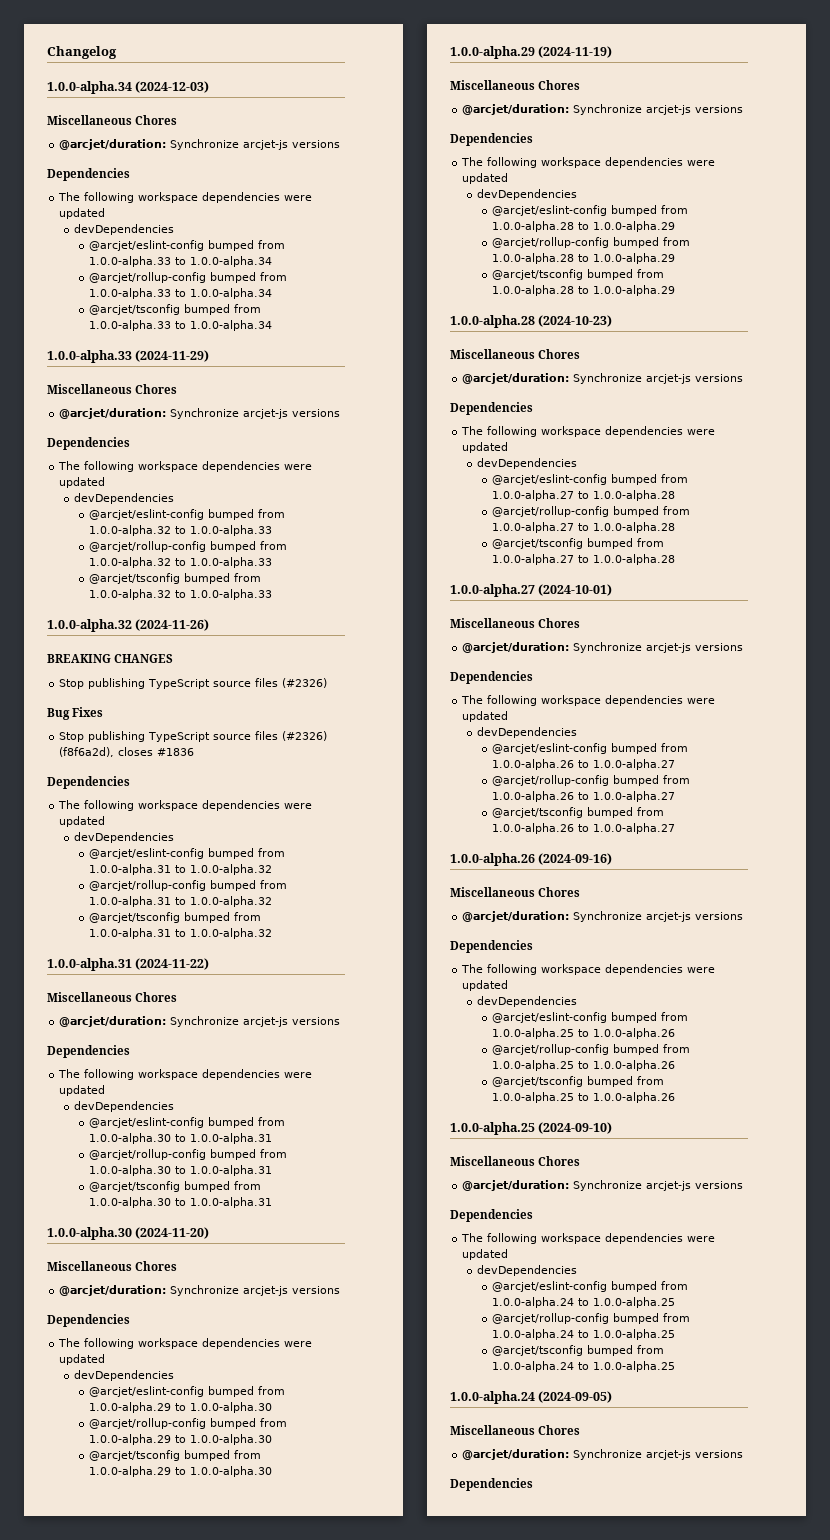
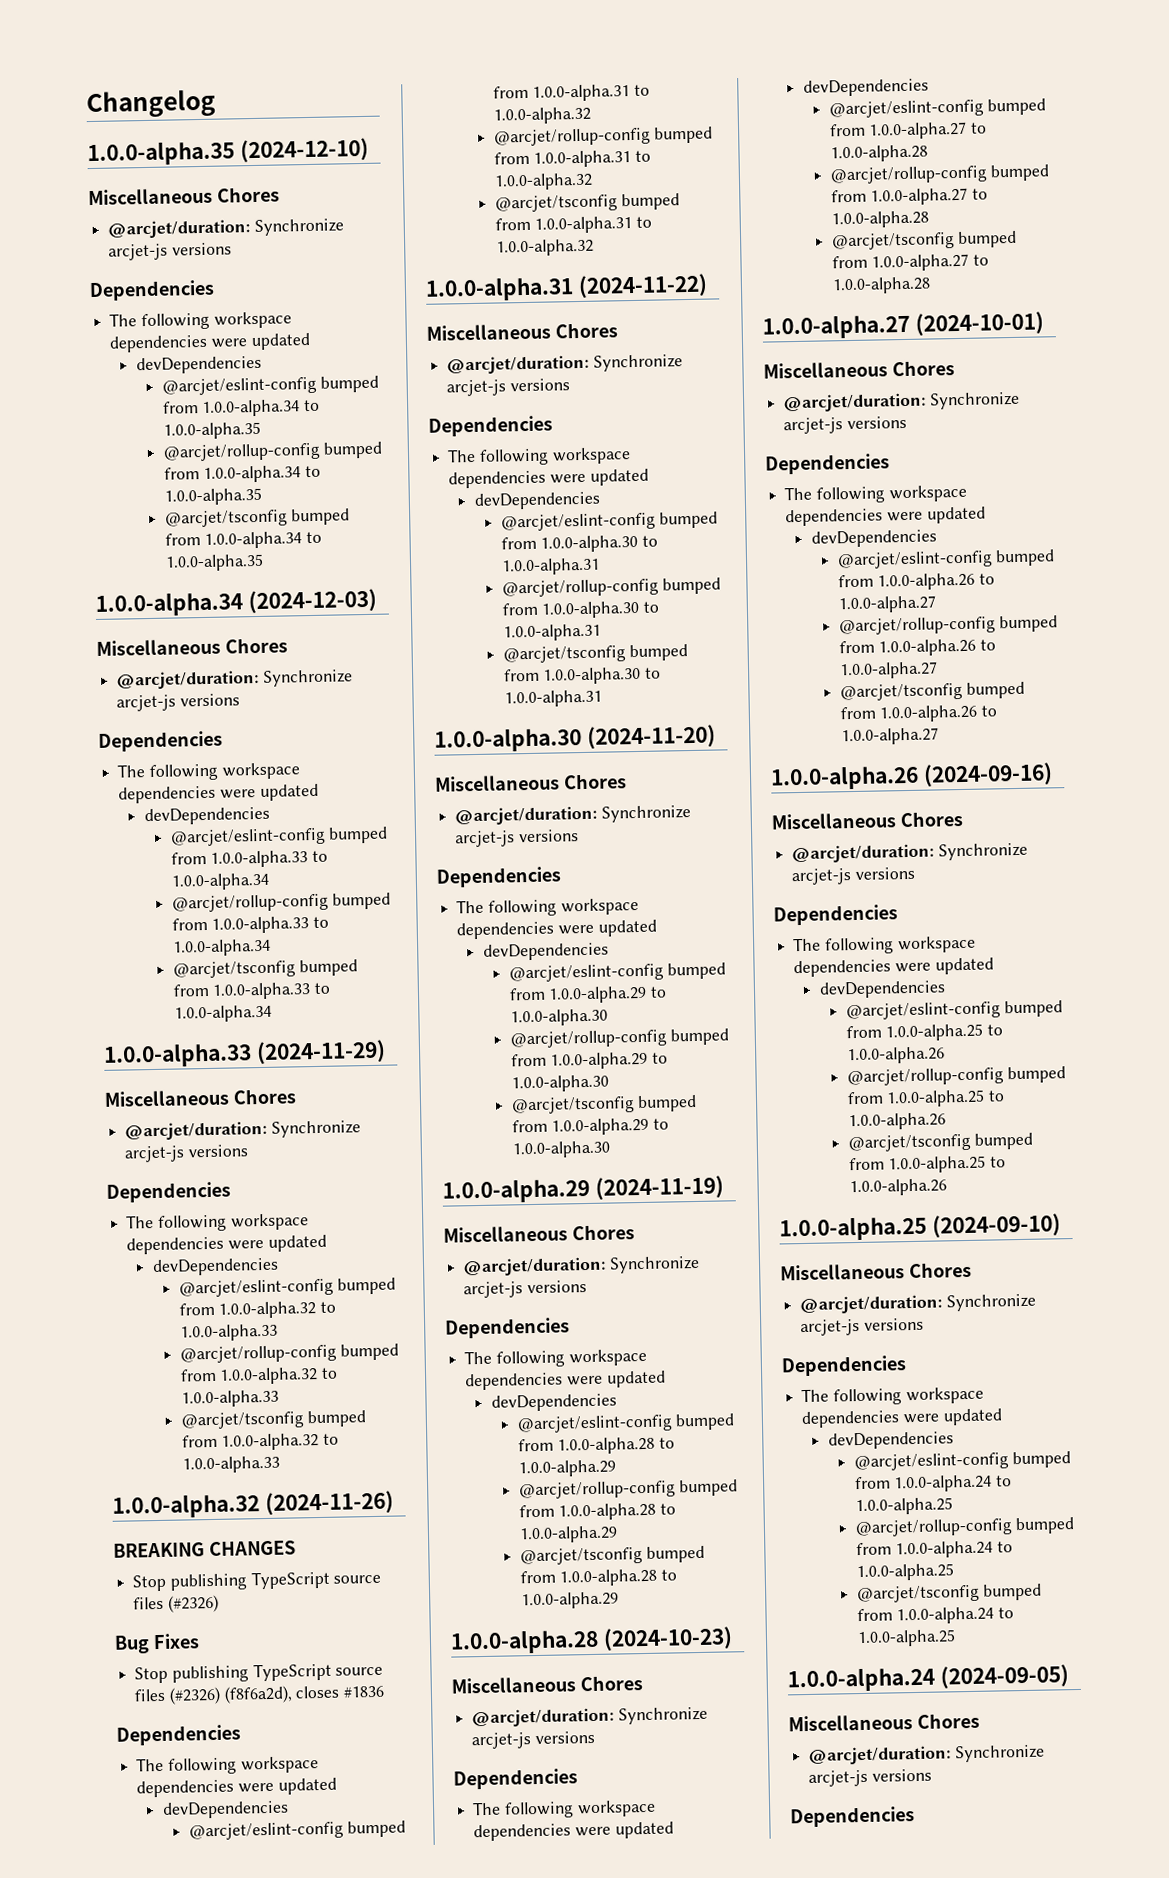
+ 1.0.0-alpha.35 (2024-12-10)
+ Miscellaneous Chores
+ @arcjet/duration: Synchronize arcjet-js versions
+ Dependencies
+ The following workspace dependencies were updated
+ devDependencies
+ @arcjet/eslint-config bumped from 1.0.0-alpha.34 to 1.0.0-alpha.35
+ @arcjet/rollup-config bumped from 1.0.0-alpha.34 to 1.0.0-alpha.35
+ @arcjet/tsconfig bumped from 1.0.0-alpha.34 to 1.0.0-alpha.35

